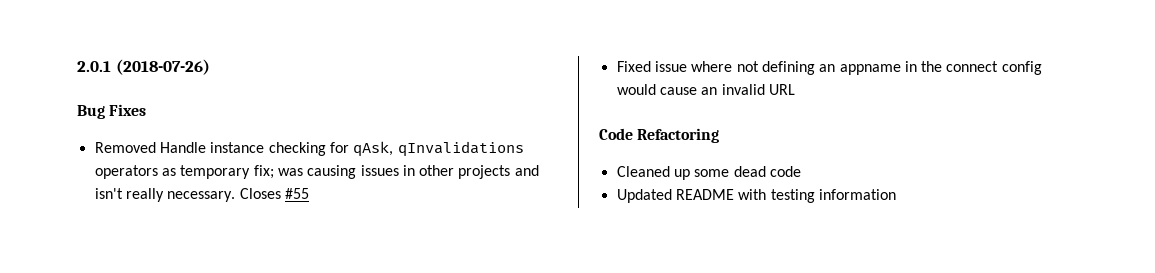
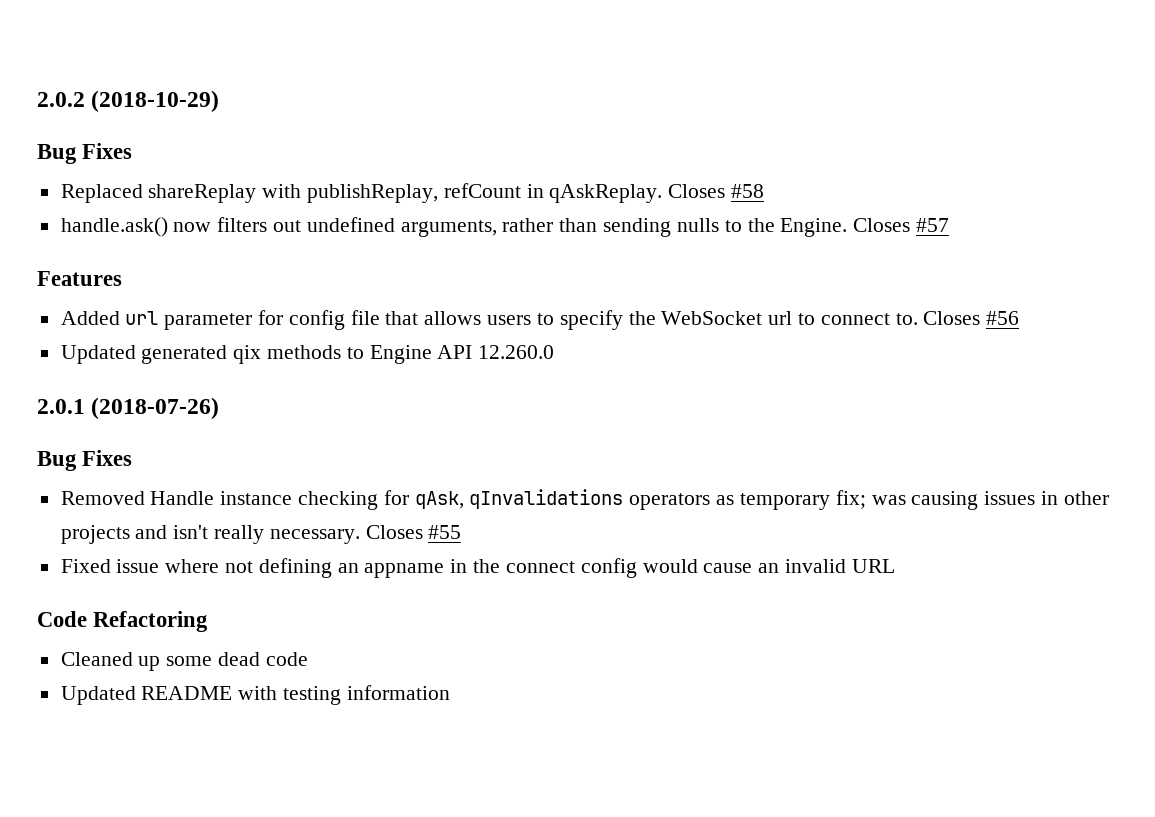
+ 2.0.2 (2018-10-29)
+ Bug Fixes
+ Replaced shareReplay with publishReplay, refCount in qAskReplay. Closes #58
+ handle.ask() now filters out undefined arguments, rather than sending nulls to the Engine. Closes #57
+ Features
+ Added url parameter for config file that allows users to specify the WebSocket url to connect to. Closes #56
+ Updated generated qix methods to Engine API 12.260.0

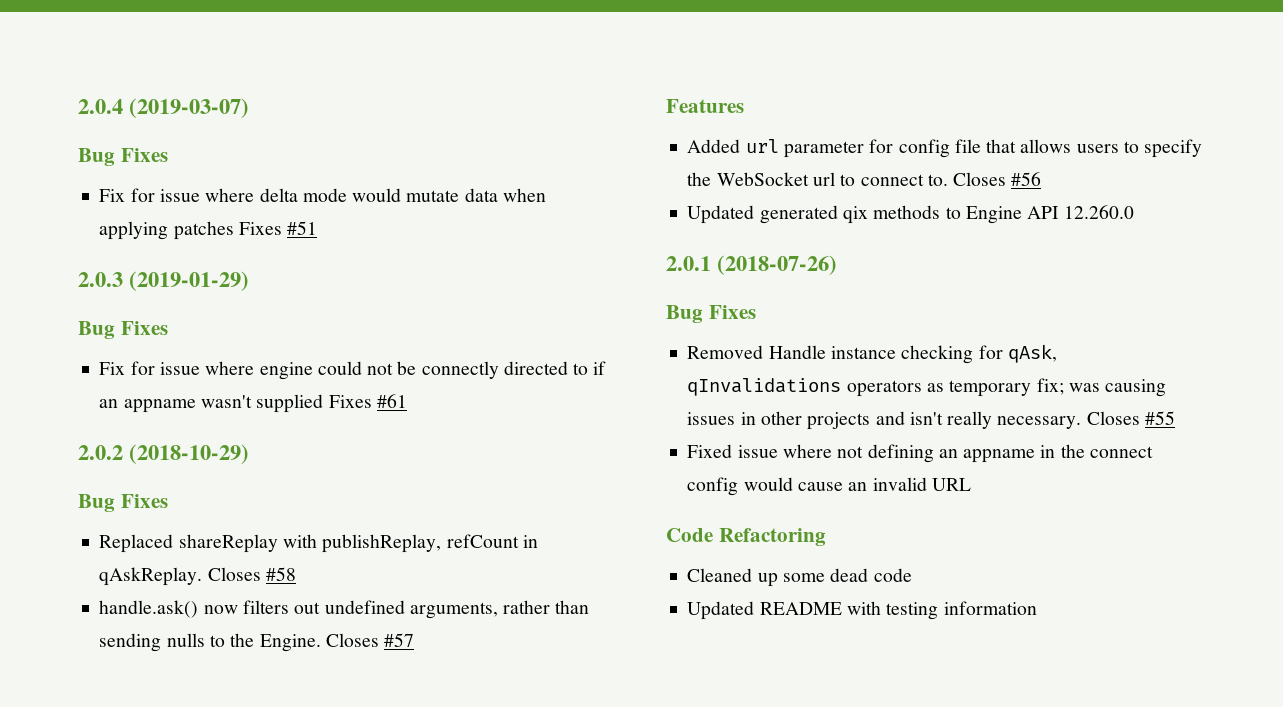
+ 2.0.4 (2019-03-07)
+ Bug Fixes
+ Fix for issue where delta mode would mutate data when applying patches Fixes #51
+ 2.0.3 (2019-01-29)
+ Bug Fixes
+ Fix for issue where engine could not be connectly directed to if an appname wasn't supplied Fixes #61

